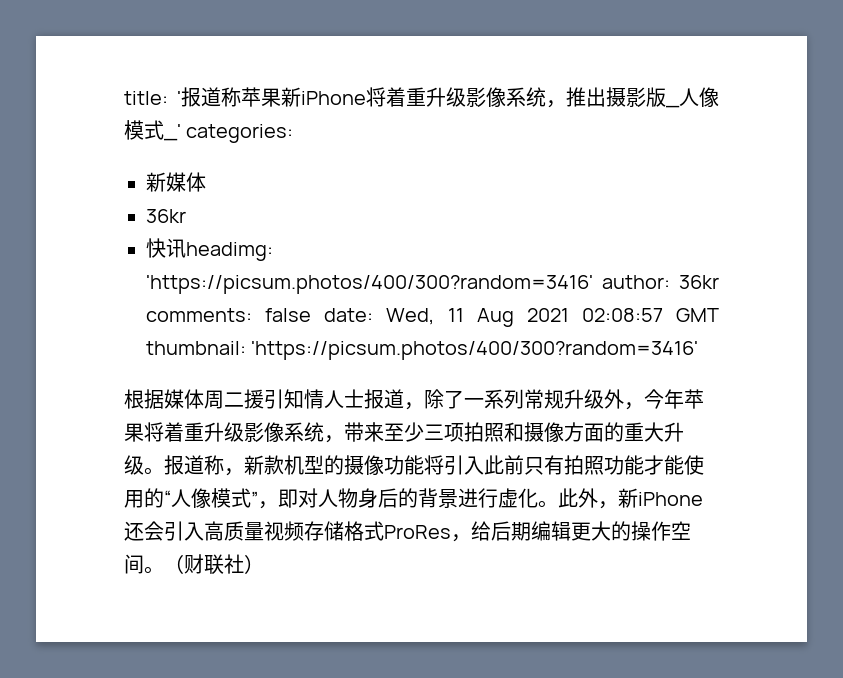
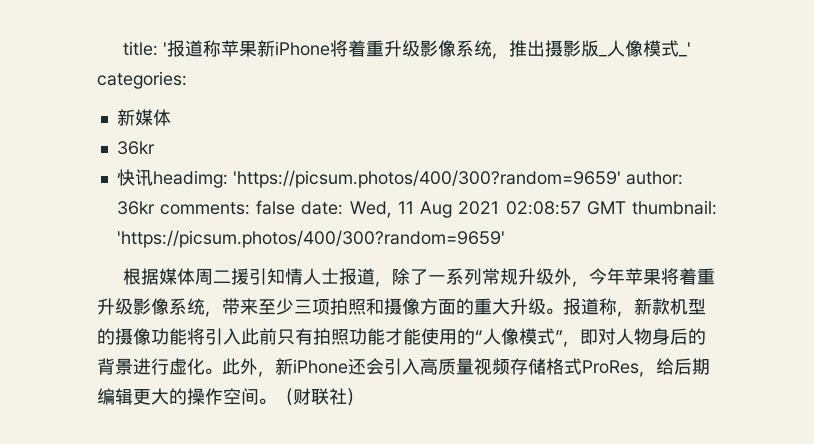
- 快讯headimg: 'https://picsum.photos/400/300?random=3416' author: 36kr comments: false date: Wed, 11 Aug 2021 02:08:57 GMT thumbnail: 'https://picsum.photos/400/300?random=3416'
+ 快讯headimg: 'https://picsum.photos/400/300?random=9659' author: 36kr comments: false date: Wed, 11 Aug 2021 02:08:57 GMT thumbnail: 'https://picsum.photos/400/300?random=9659'

